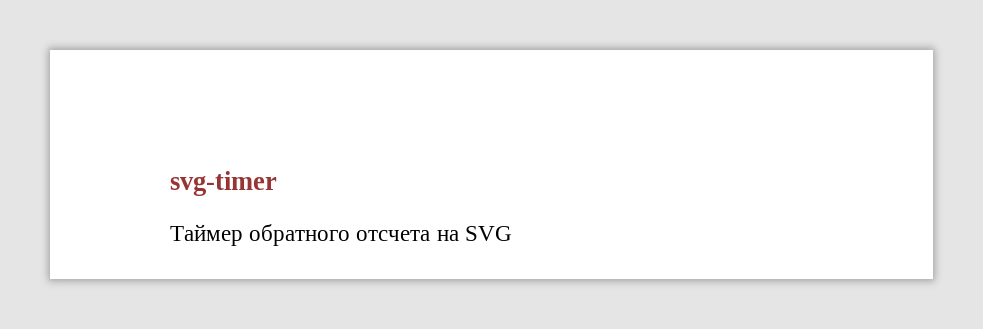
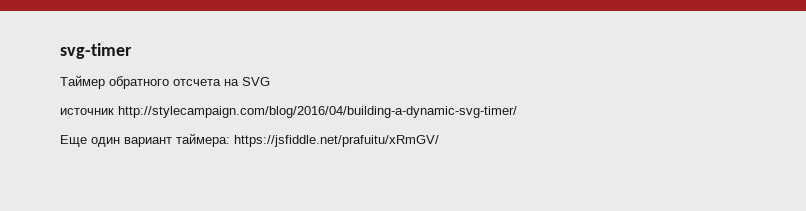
+ источник http://stylecampaign.com/blog/2016/04/building-a-dynamic-svg-timer/
+ Еще один вариант таймера: https://jsfiddle.net/prafuitu/xRmGV/

